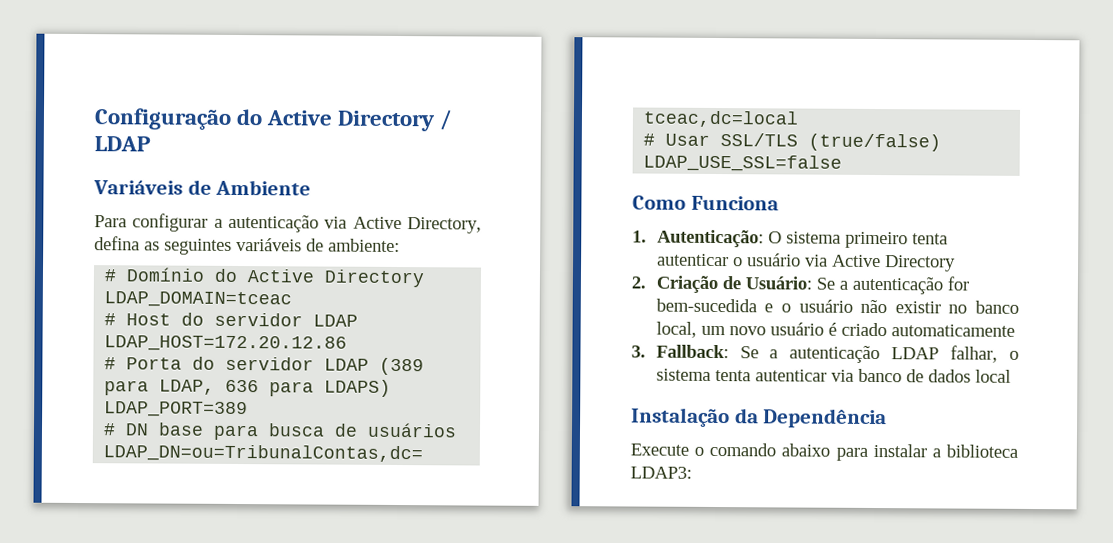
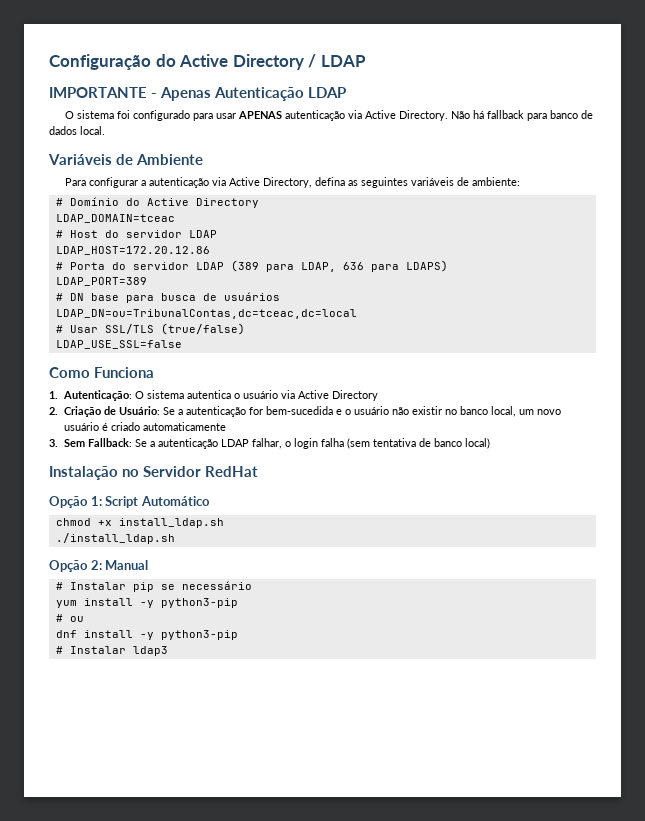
+ IMPORTANTE - Apenas Autenticação LDAP
+ O sistema foi configurado para usar APENAS autenticação via Active Directory. Não há fallback para banco de dados local.
- 1. Autenticação: O sistema primeiro tenta autenticar o usuário via Active Directory
+ 1. Autenticação: O sistema autentica o usuário via Active Directory
- 3. Fallback: Se a autenticação LDAP falhar, o sistema tenta autenticar via banco de dados local
- Instalação da Dependência
- Execute o comando abaixo para instalar a biblioteca LDAP3:
+ 3. Sem Fallback: Se a autenticação LDAP falhar, o login falha (sem tentativa de banco local)
+ Instalação no Servidor RedHat
+ Opção 1: Script Automático
+ chmod +x install_ldap.sh
+ ./install_ldap.sh
+ Opção 2: Manual
+ # Instalar pip se necessário
+ yum install -y python3-pip
+ # ou
+ dnf install -y python3-pip
+ # Instalar ldap3

